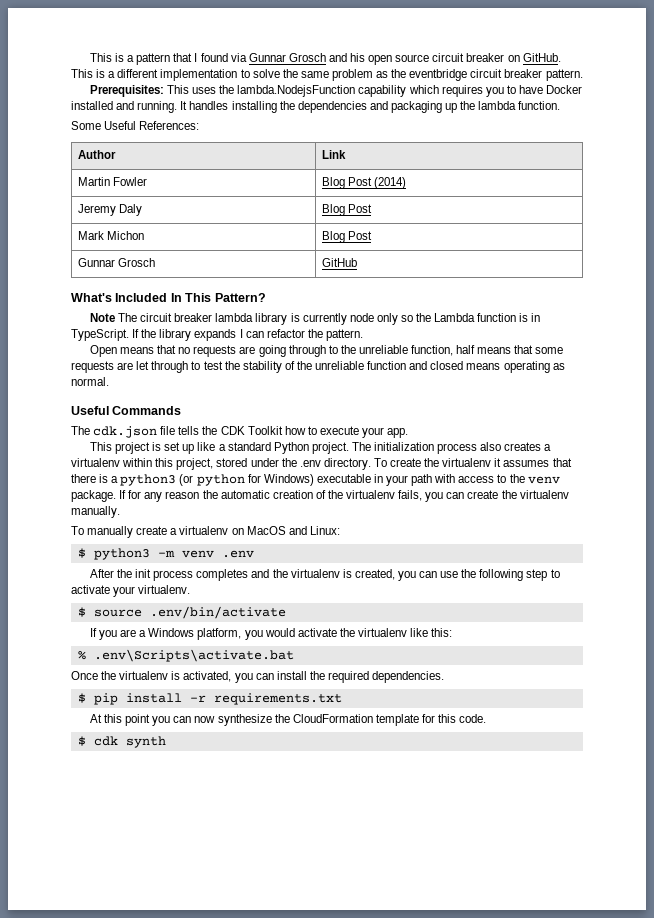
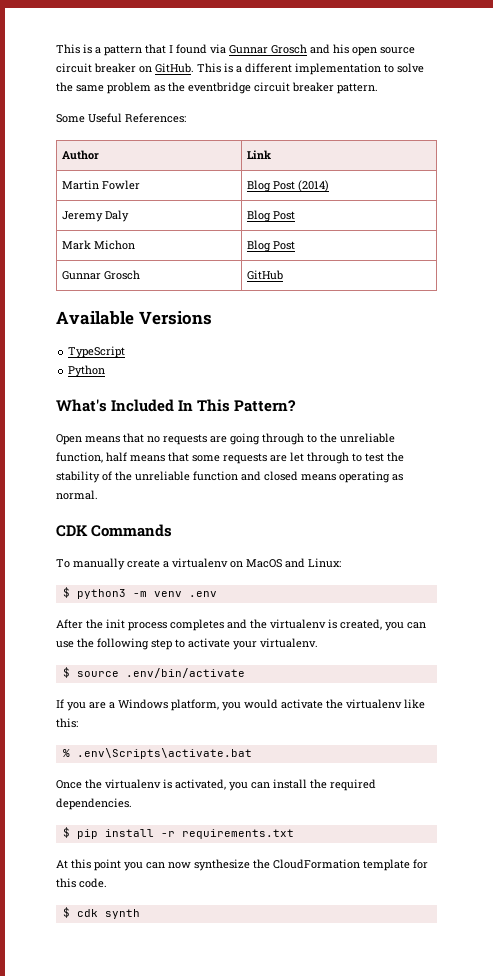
- Prerequisites: This uses the lambda.NodejsFunction capability which requires you to have Docker installed and running. It handles installing the dependencies and packaging up the lambda function.
+ Available Versions
+ TypeScript
+ Python
- Note The circuit breaker lambda library is currently node only so the Lambda function is in TypeScript. If the library expands I can refactor the pattern.
- Useful Commands
+ CDK Commands
- The cdk.json file tells the CDK Toolkit how to execute your app.
- This project is set up like a standard Python project. The initialization process also creates a virtualenv within this project, stored under the .env directory. To create the virtualenv it assumes that there is a python3 (or python for Windows) executable in your path with access to the venv package. If for any reason the automatic creation of the virtualenv fails, you can create the virtualenv manually.

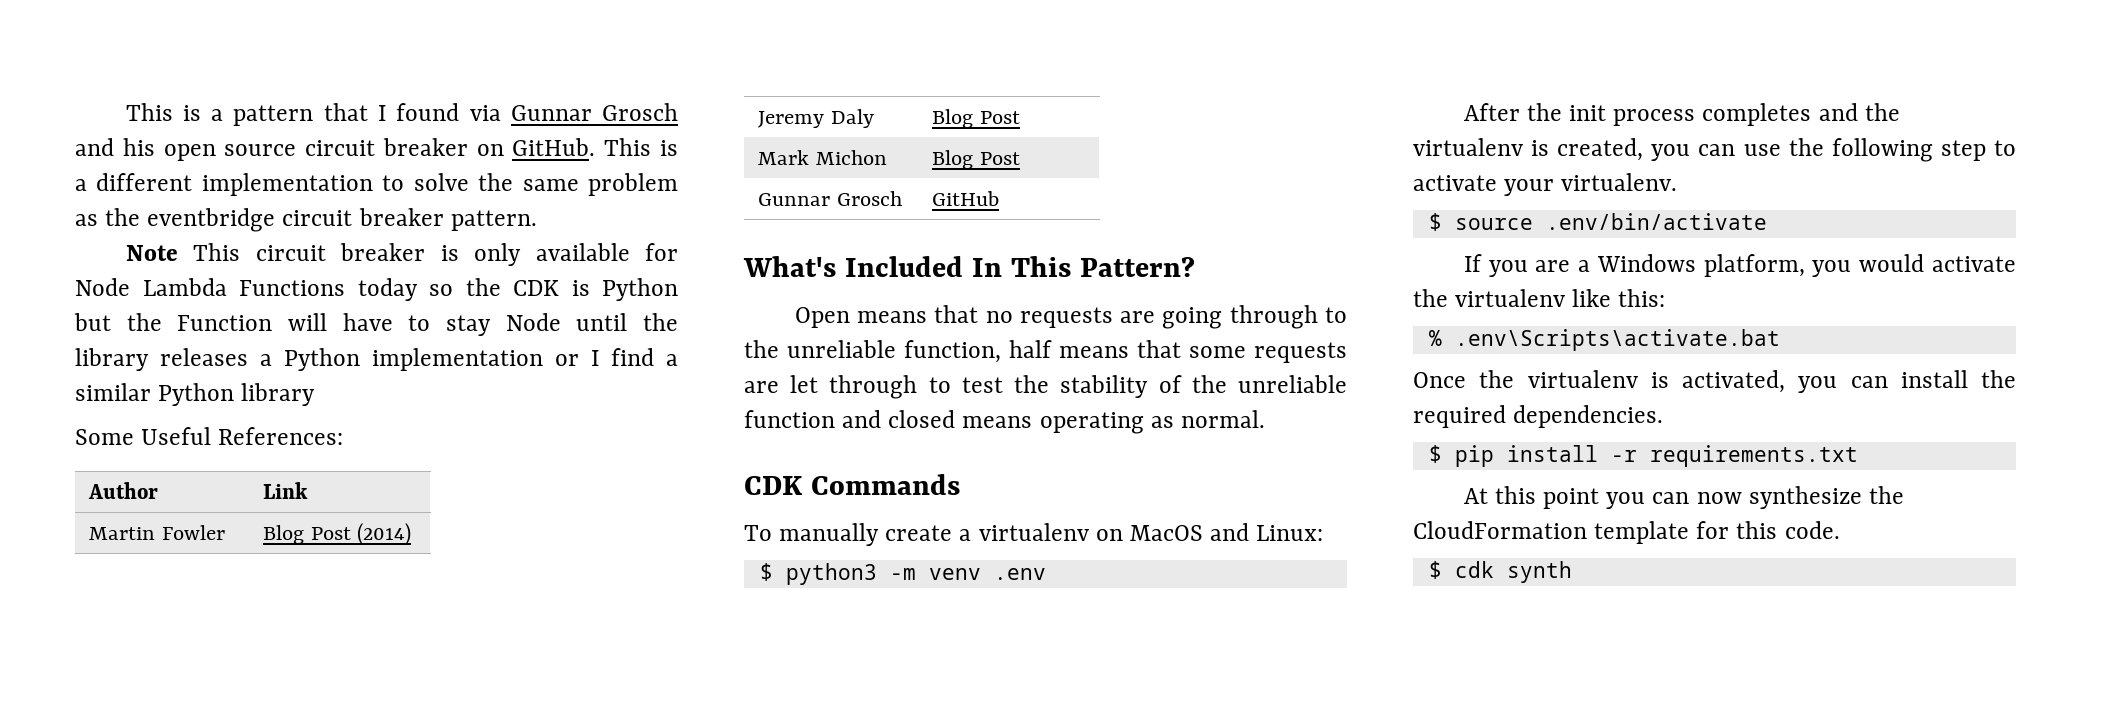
+ Note This circuit breaker is only available for Node Lambda Functions today so the CDK is Python but the Function will have to stay Node until the library releases a Python implementation or I find a similar Python library
- Available Versions
- TypeScript
- Python

